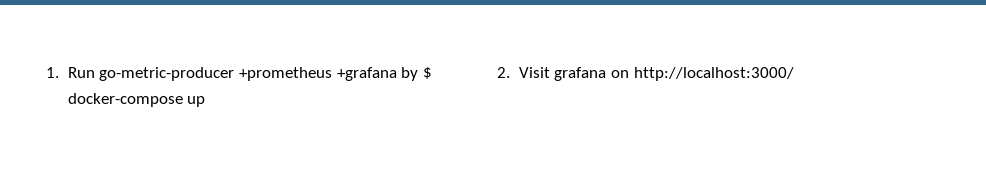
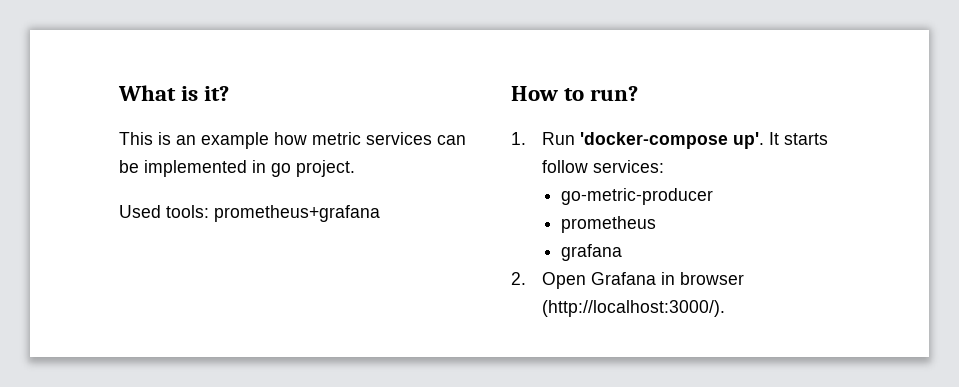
- 1. Run go-metric-producer +prometheus +grafana by $ docker-compose up
- 2. Visit grafana on http://localhost:3000/
+ What is it?
+ This is an example how metric services can be implemented in go project.
+ Used tools: prometheus+grafana
+ How to run?
+ 1. Run 'docker-compose up'. It starts follow services:
+ go-metric-producer
+ prometheus
+ grafana
+ 2. Open Grafana in browser (http://localhost:3000/).

